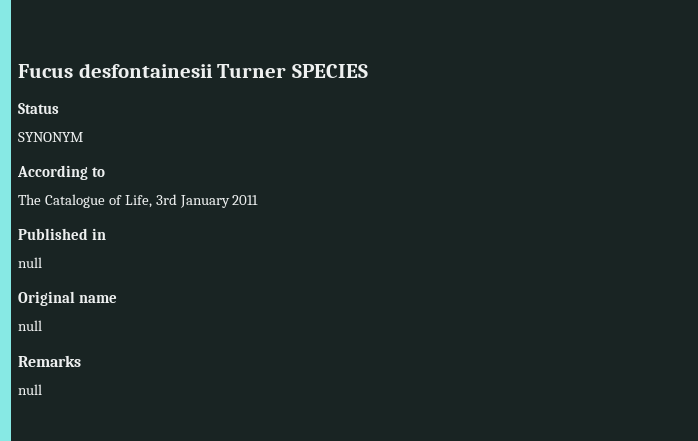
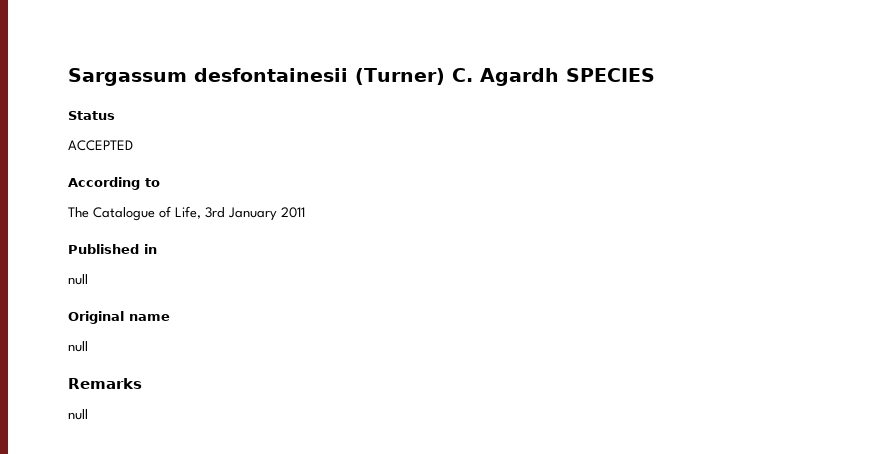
- Fucus desfontainesii Turner SPECIES
+ Sargassum desfontainesii (Turner) C. Agardh SPECIES
- SYNONYM
+ ACCEPTED

